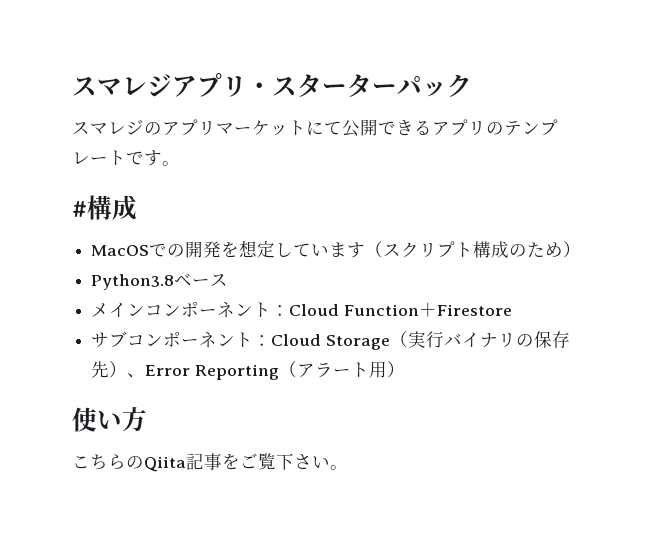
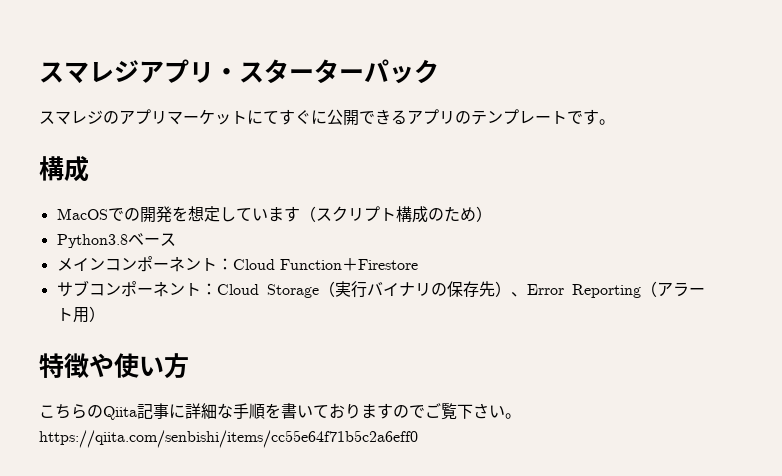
- スマレジのアプリマーケットにて公開できるアプリのテンプレートです。
- #構成
+ スマレジのアプリマーケットにてすぐに公開できるアプリのテンプレートです。
+ 構成
- 使い方
+ 特徴や使い方
- こちらのQiita記事をご覧下さい。
+ こちらのQiita記事に詳細な手順を書いておりますのでご覧下さい。https://qiita.com/senbishi/items/cc55e64f71b5c2a6eff0

